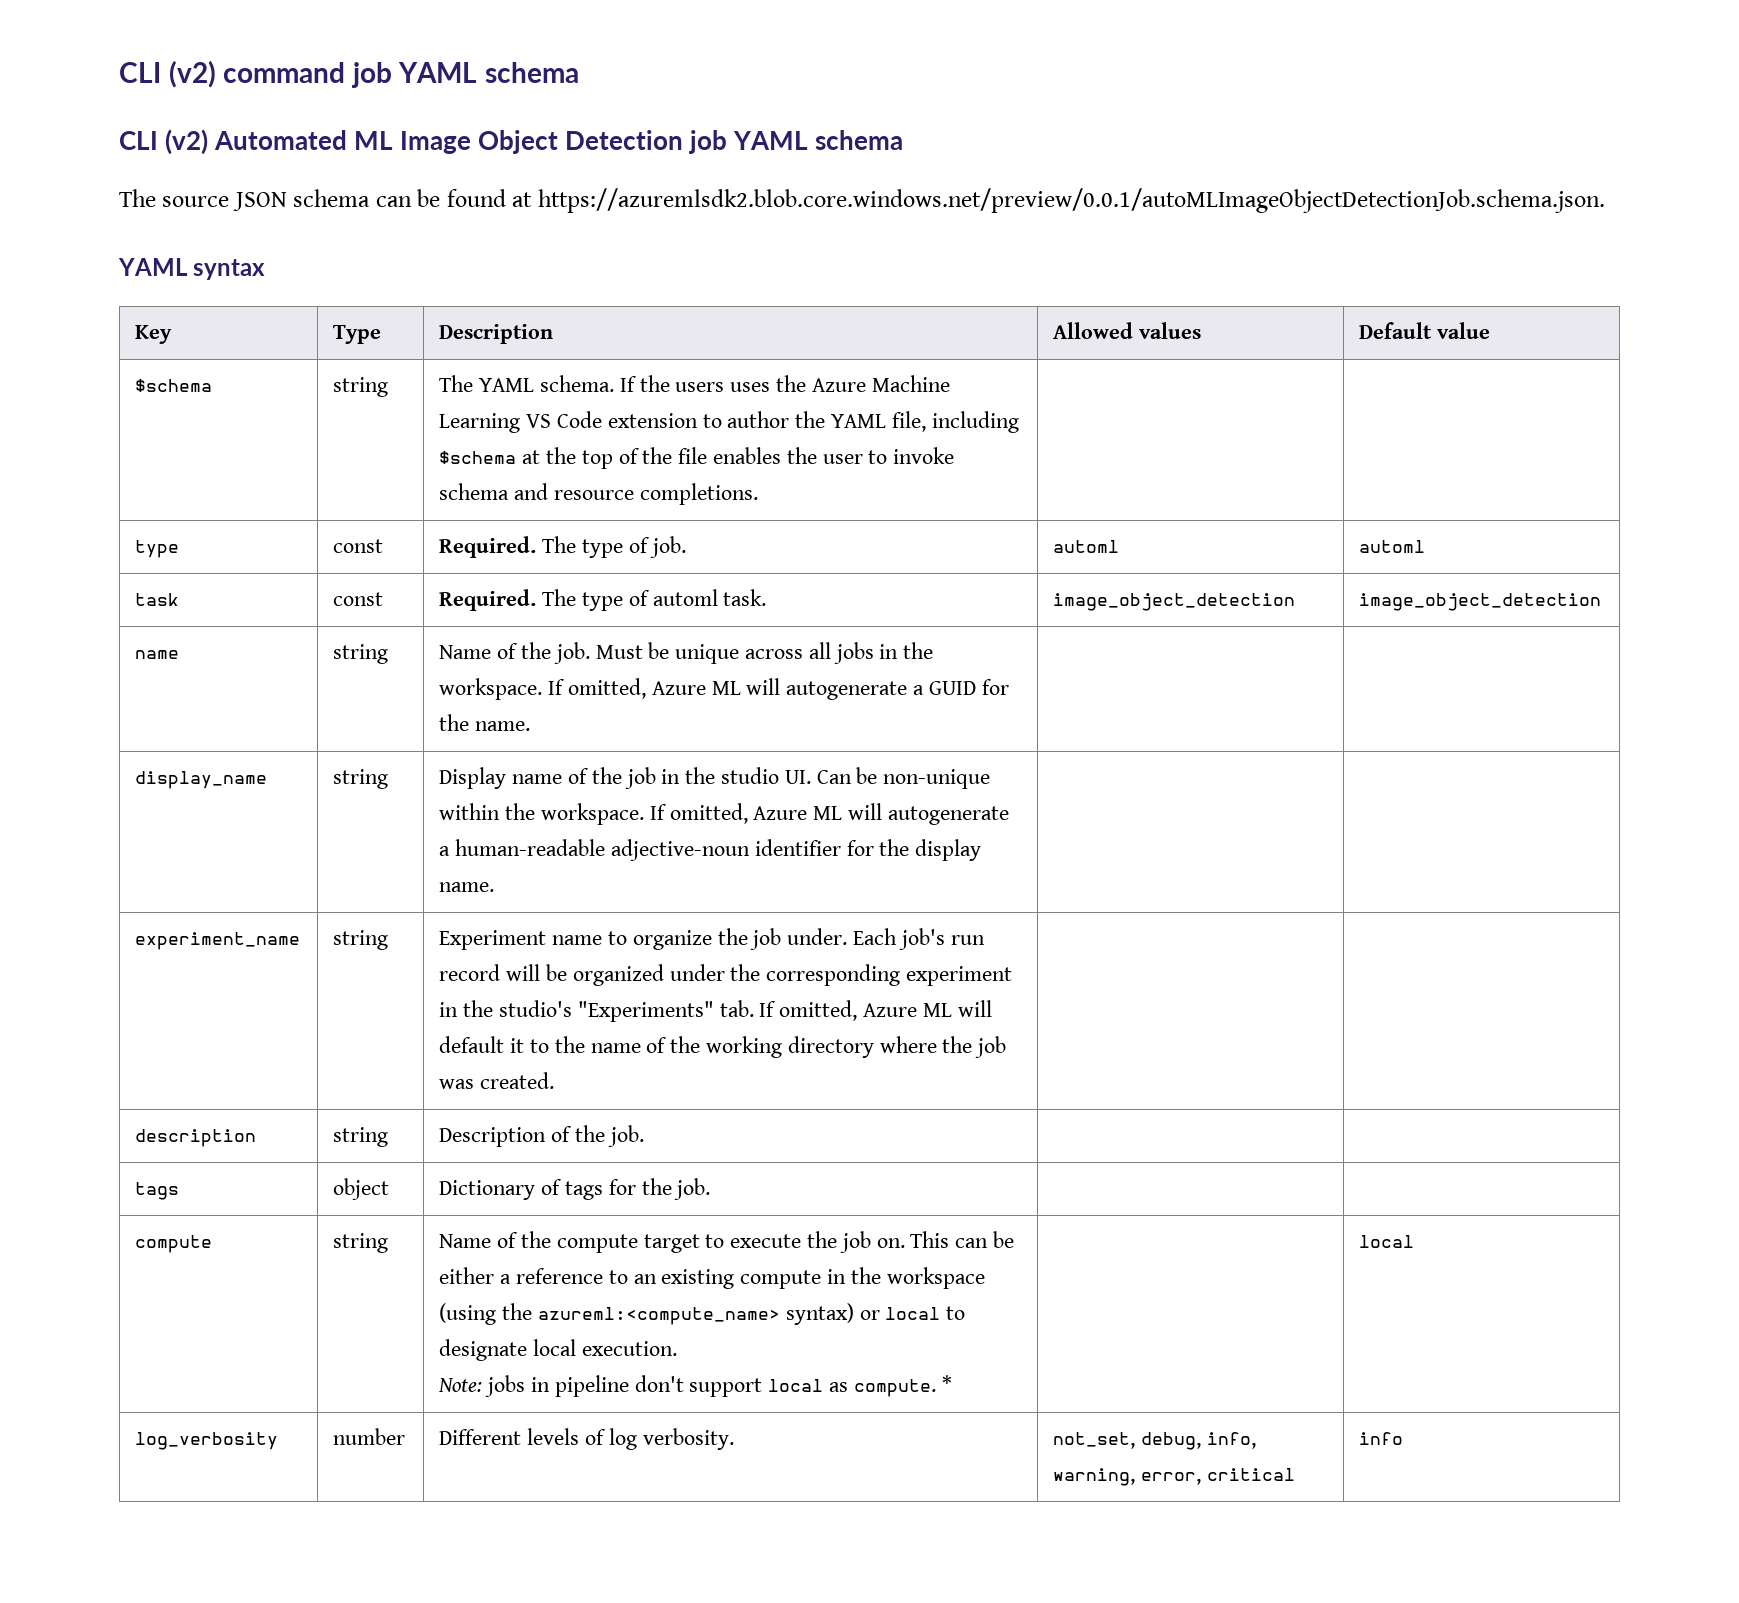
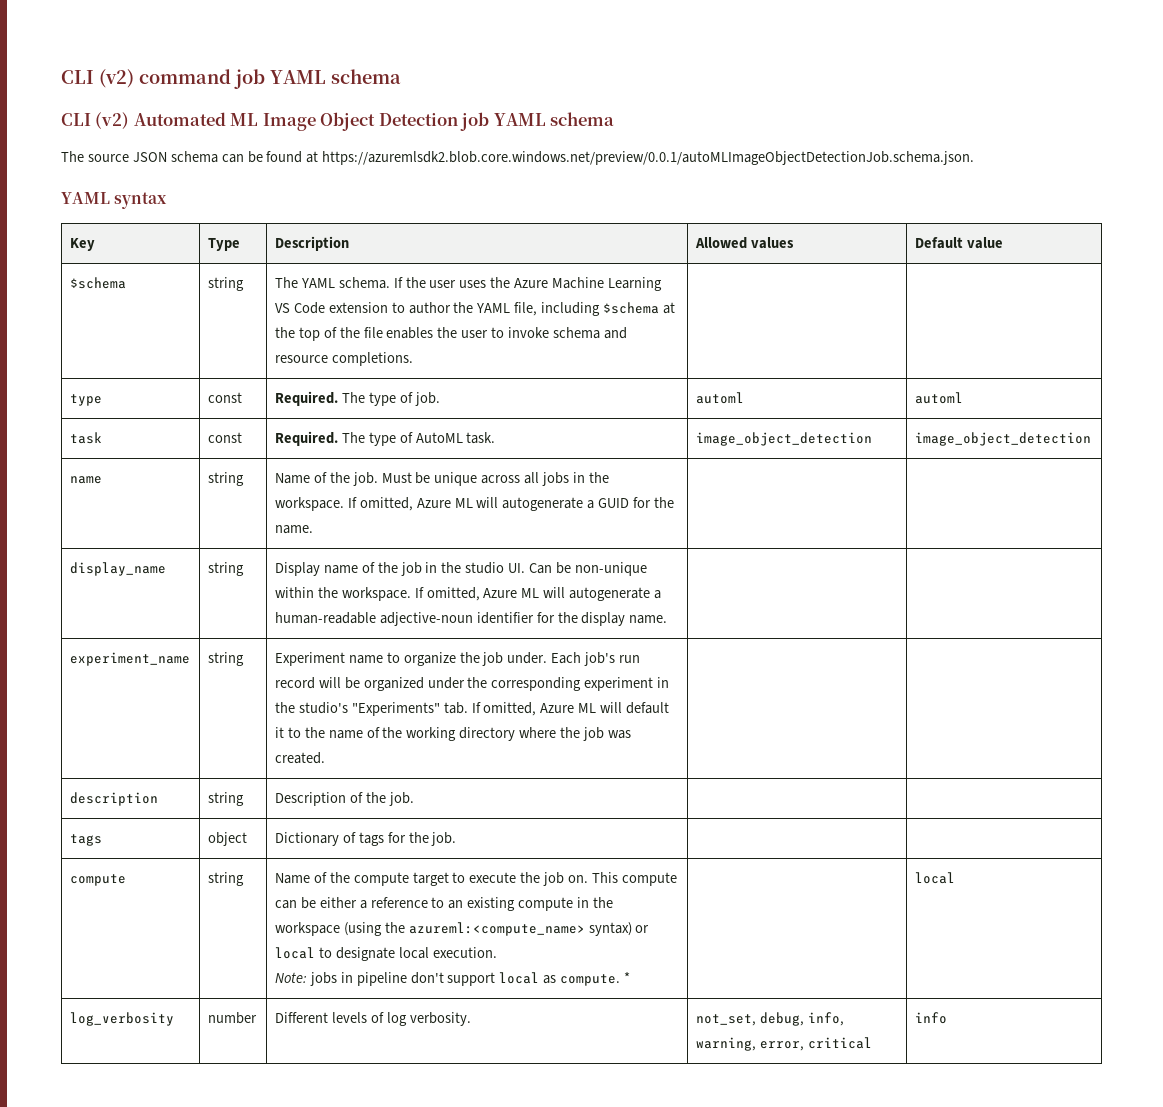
- $schema | string | The YAML schema. If the users uses the Azure Machine Learning VS Code extension to author the YAML file, including $schema at the top of the file enables the user to invoke schema and resource completions. | |
+ $schema | string | The YAML schema. If the user uses the Azure Machine Learning VS Code extension to author the YAML file, including $schema at the top of the file enables the user to invoke schema and resource completions. | |
- task | const | Required. The type of automl task. | image_object_detection | image_object_detection
+ task | const | Required. The type of AutoML task. | image_object_detection | image_object_detection
- This can be either a reference to an existing compute in the workspace (using the azureml:<compute_name> syntax) or local to designate local execution.
+ This compute can be either a reference to an existing compute in the workspace (using the azureml:<compute_name> syntax) or local to designate local execution.

